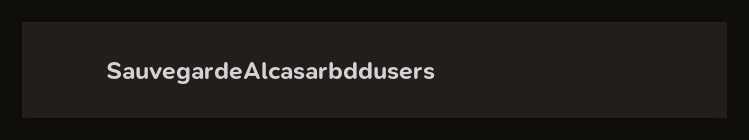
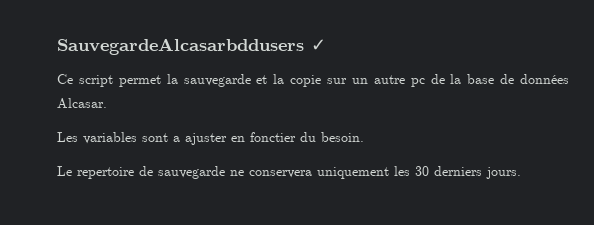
- SauvegardeAlcasarbddusers
+ SauvegardeAlcasarbddusers ✓
+ Ce script permet la sauvegarde et la copie sur un autre pc de la base de données Alcasar.
+ Les variables sont a ajuster en fonctier du besoin.
+ Le repertoire de sauvegarde ne conservera uniquement les 30 derniers jours.

